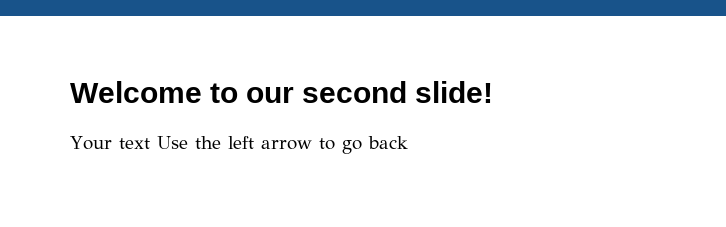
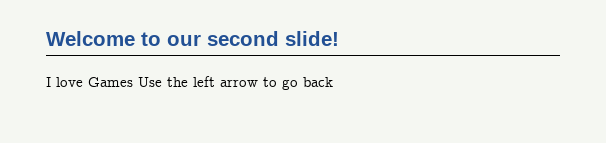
- Your text Use the left arrow to go back
+ I love Games Use the left arrow to go back

